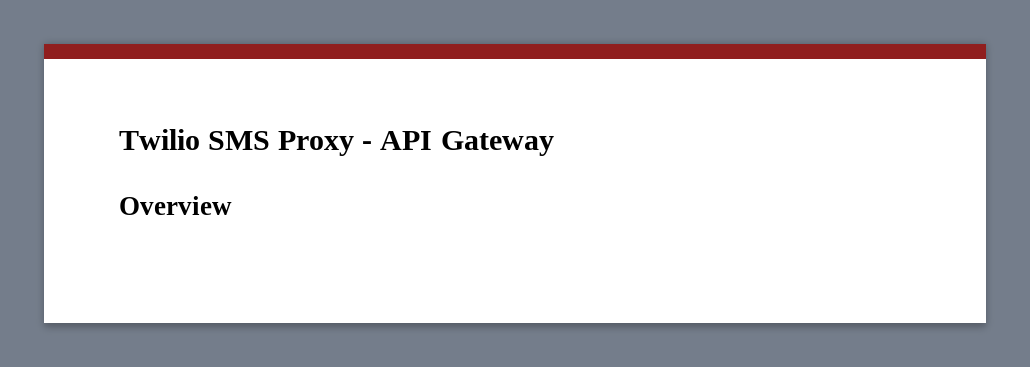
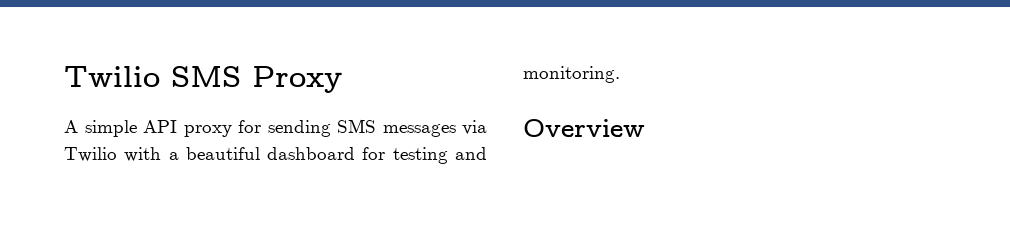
- Twilio SMS Proxy - API Gateway
+ Twilio SMS Proxy
+ A simple API proxy for sending SMS messages via Twilio with a beautiful dashboard for testing and monitoring.

